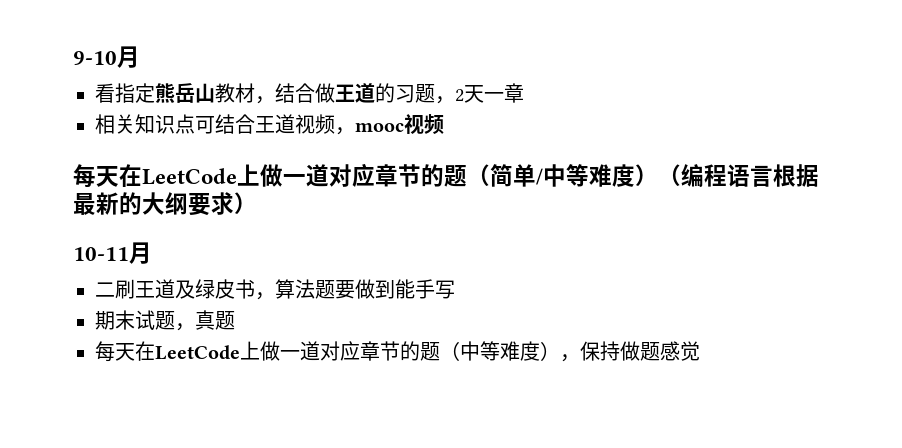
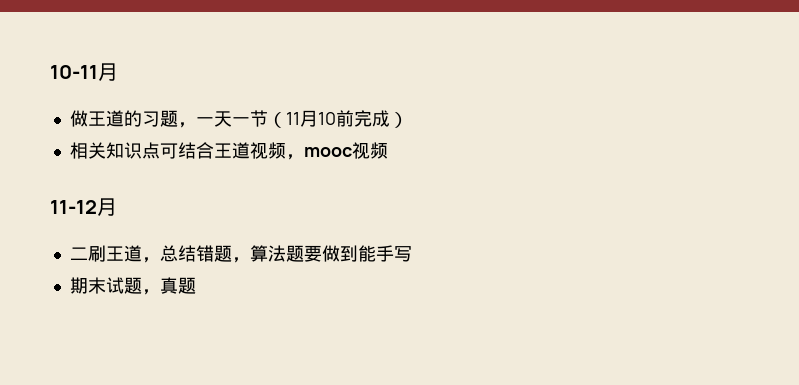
- 9-10月
- 看指定熊岳山教材，结合做王道的习题，2天一章
+ 10-11月
+ 做王道的习题，一天一节（11月10前完成）
- 每天在LeetCode上做一道对应章节的题（简单/中等难度）（编程语言根据最新的大纲要求）
- 10-11月
+ 11-12月
- 二刷王道及绿皮书，算法题要做到能手写
+ 二刷王道，总结错题，算法题要做到能手写
- 每天在LeetCode上做一道对应章节的题（中等难度），保持做题感觉

